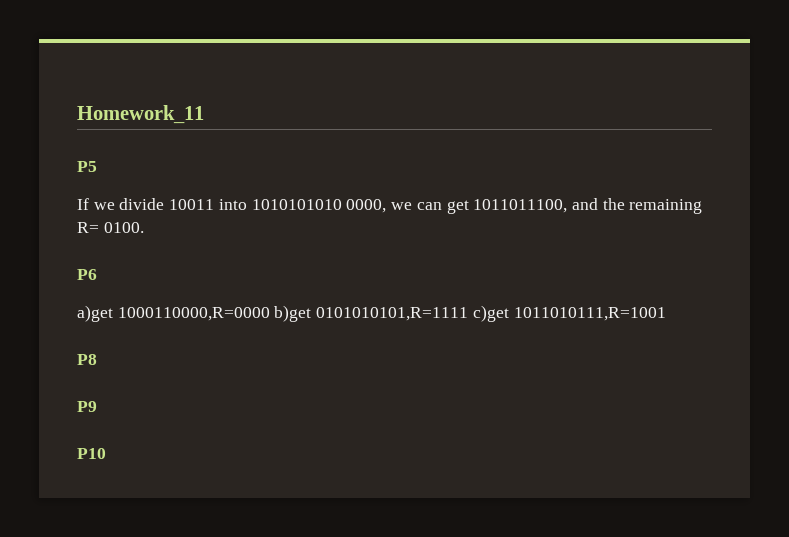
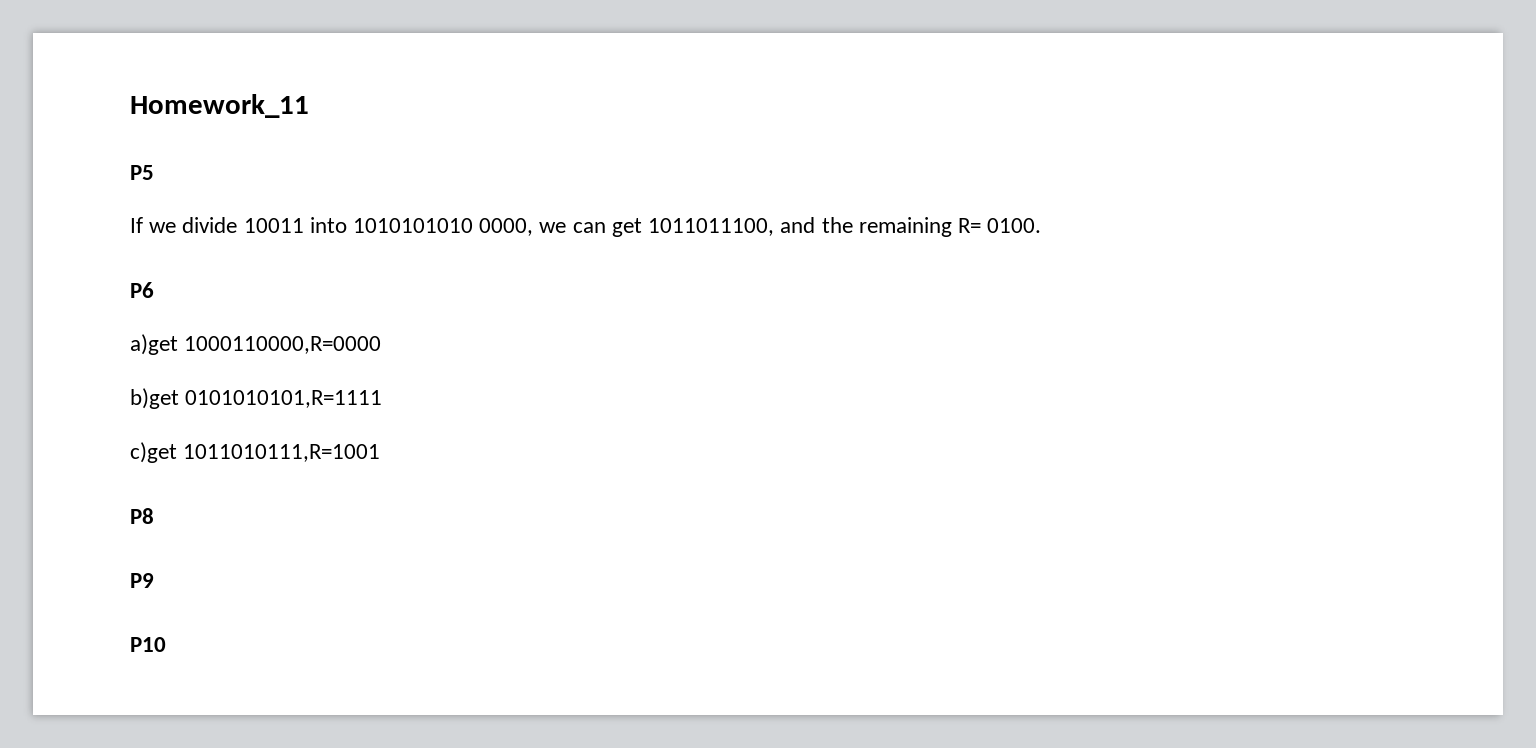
- a)get 1000110000,R=0000 b)get 0101010101,R=1111 c)get 1011010111,R=1001
+ a)get 1000110000,R=0000
+ b)get 0101010101,R=1111
+ c)get 1011010111,R=1001

